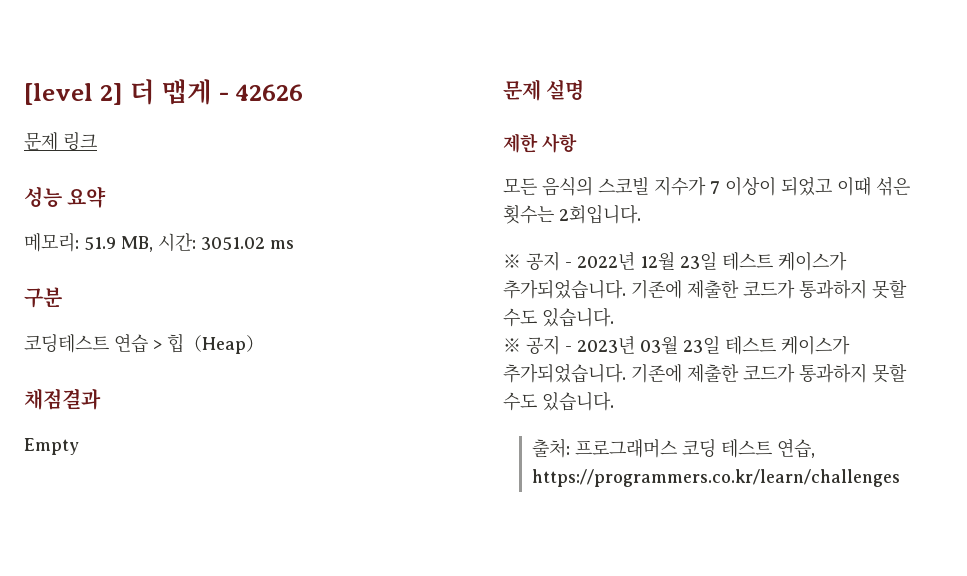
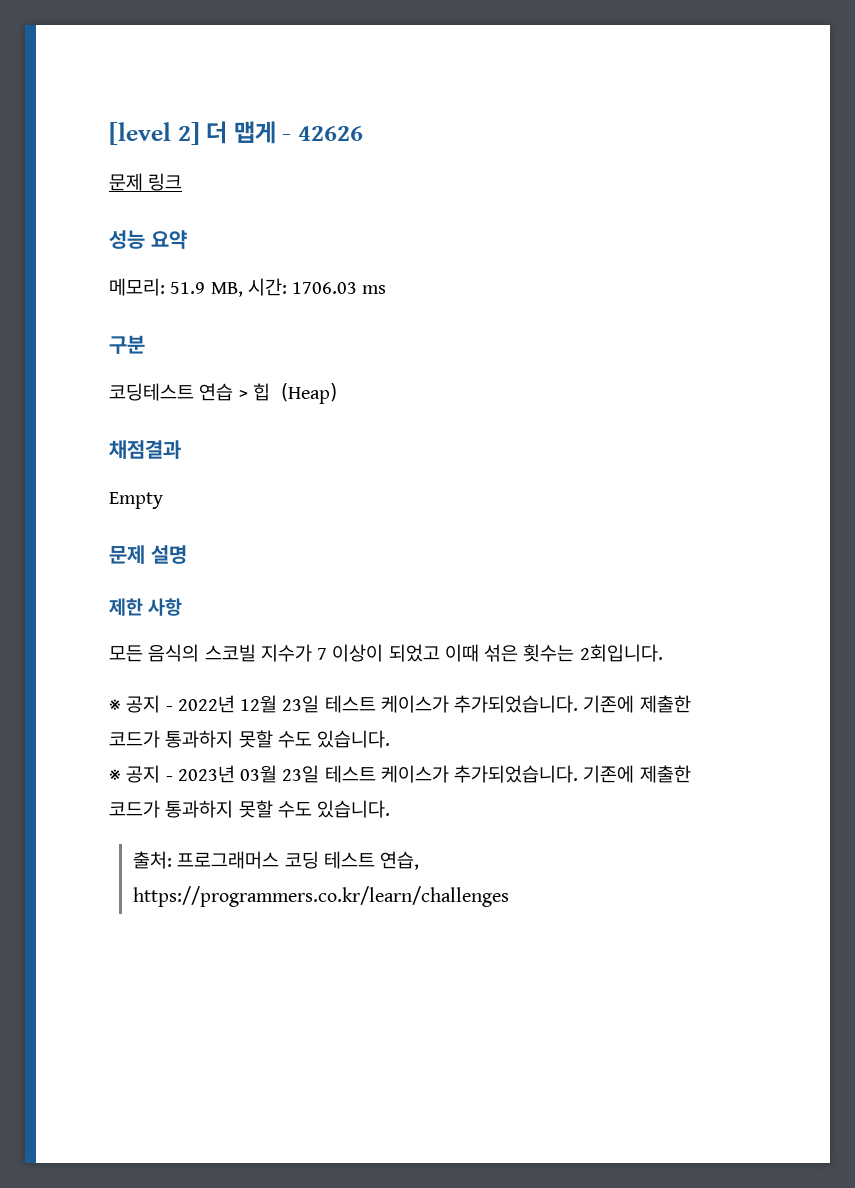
- 메모리: 51.9 MB, 시간: 3051.02 ms
+ 메모리: 51.9 MB, 시간: 1706.03 ms

